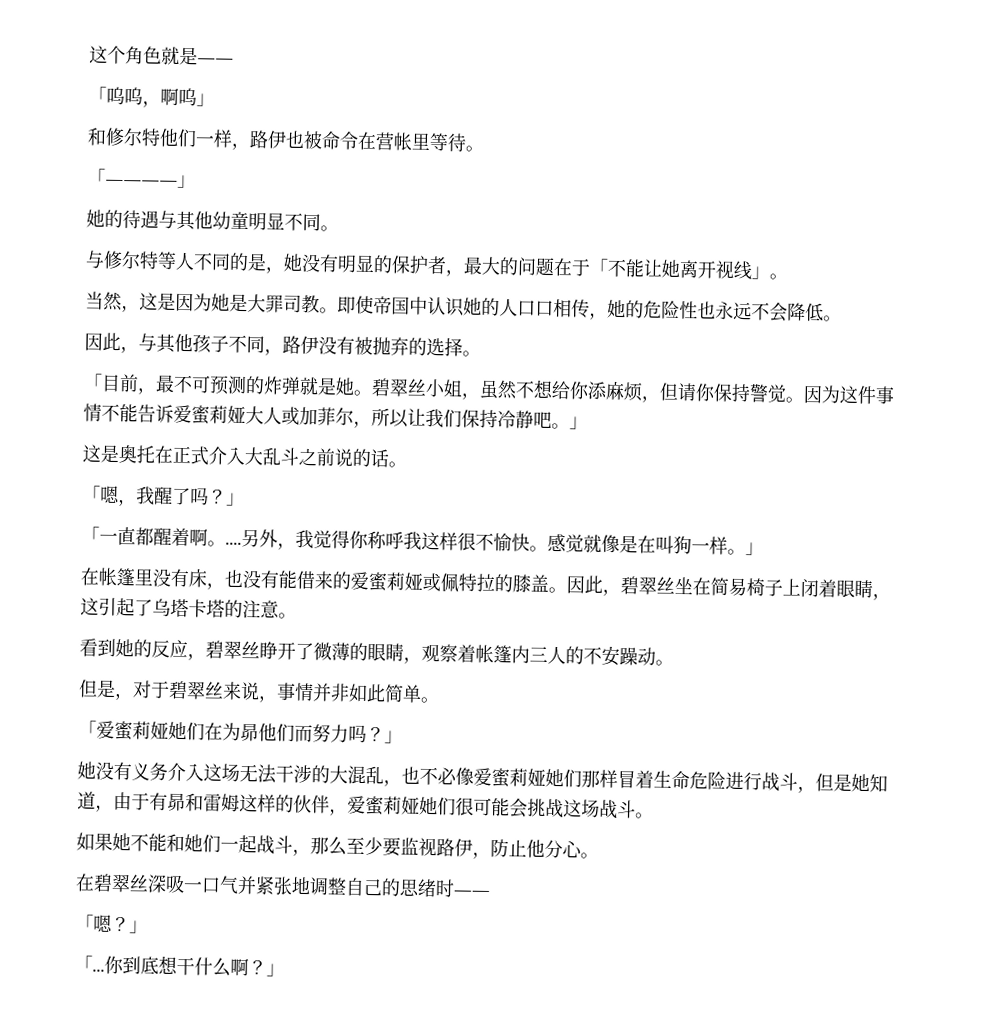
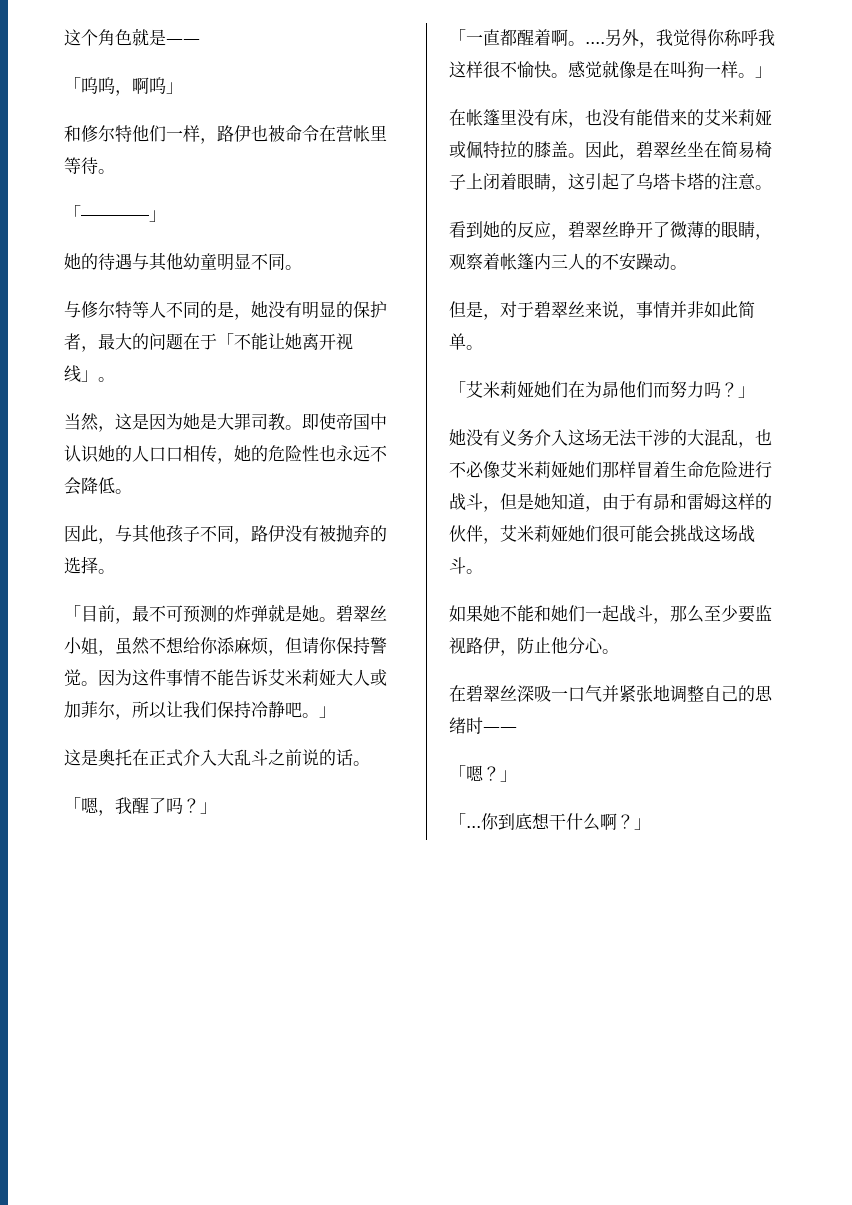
- 因为这件事情不能告诉爱蜜莉娅大人或加菲尔，所以让我们保持冷静吧。」
+ 因为这件事情不能告诉艾米莉娅大人或加菲尔，所以让我们保持冷静吧。」
- 在帐篷里没有床，也没有能借来的爱蜜莉娅或佩特拉的膝盖。
+ 在帐篷里没有床，也没有能借来的艾米莉娅或佩特拉的膝盖。
- 「爱蜜莉娅她们在为昴他们而努力吗？」
+ 「艾米莉娅她们在为昴他们而努力吗？」
- 她没有义务介入这场无法干涉的大混乱，也不必像爱蜜莉娅她们那样冒着生命危险进行战斗，但是她知道，由于有昴和雷姆这样的伙伴，爱蜜莉娅她们很可能会挑战这场战斗。
+ 她没有义务介入这场无法干涉的大混乱，也不必像艾米莉娅她们那样冒着生命危险进行战斗，但是她知道，由于有昴和雷姆这样的伙伴，艾米莉娅她们很可能会挑战这场战斗。

